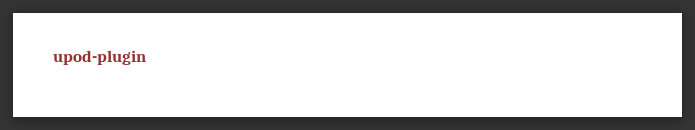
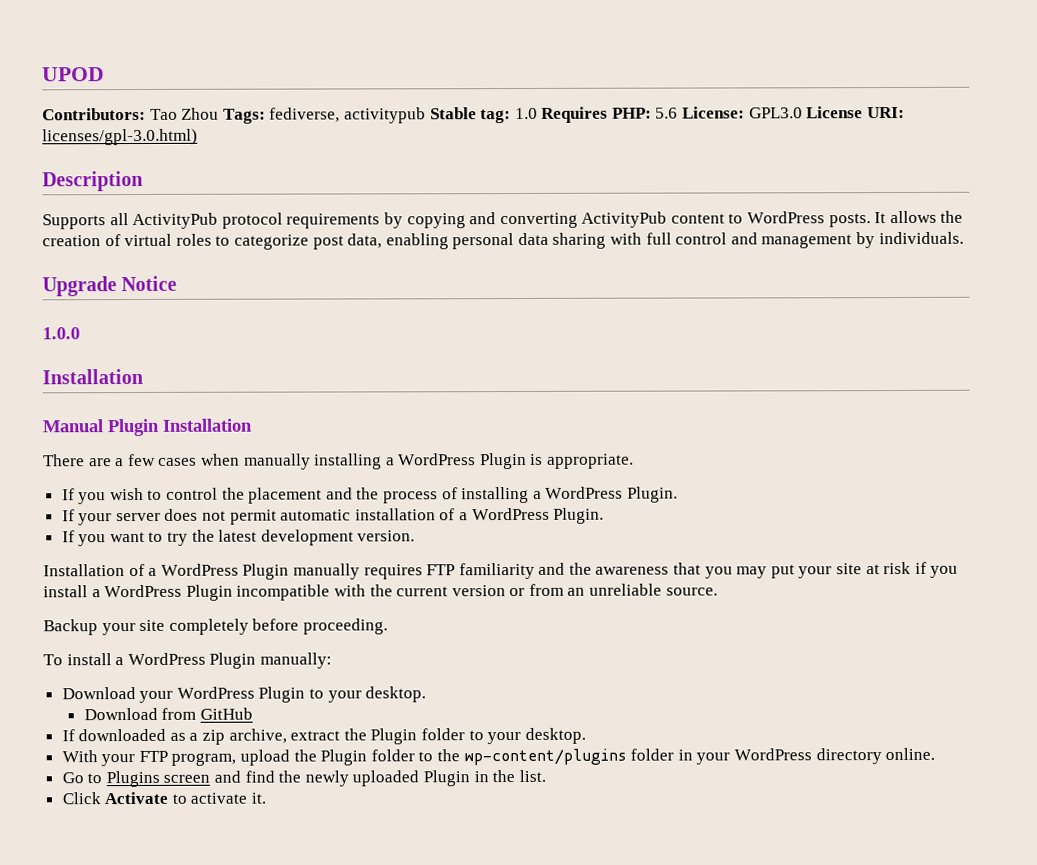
- upod-plugin
+ UPOD
+ Contributors: Tao Zhou Tags: fediverse, activitypub Stable tag: 1.0 Requires PHP: 5.6 License: GPL3.0 License URI: licenses/gpl-3.0.html)
+ Description
+ Supports all ActivityPub protocol requirements by copying and converting ActivityPub content to WordPress posts. It allows the creation of virtual roles to categorize post data, enabling personal data sharing with full control and management by individuals.
+ Upgrade Notice
+ 1.0.0
+ Installation
+ Manual Plugin Installation
+ There are a few cases when manually installing a WordPress Plugin is appropriate.
+ If you wish to control the placement and the process of installing a WordPress Plugin.
+ If your server does not permit automatic installation of a WordPress Plugin.
+ If you want to try the latest development version.
+ Installation of a WordPress Plugin manually requires FTP familiarity and the awareness that you may put your site at risk if you install a WordPress Plugin incompatible with the current version or from an unreliable source.
+ Backup your site completely before proceeding.
+ To install a WordPress Plugin manually:
+ Download your WordPress Plugin to your desktop.
+ Download from GitHub
+ If downloaded as a zip archive, extract the Plugin folder to your desktop.
+ With your FTP program, upload the Plugin folder to the wp-content/plugins folder in your WordPress directory online.
+ Go to Plugins screen and find the newly uploaded Plugin in the list.
+ Click Activate to activate it.

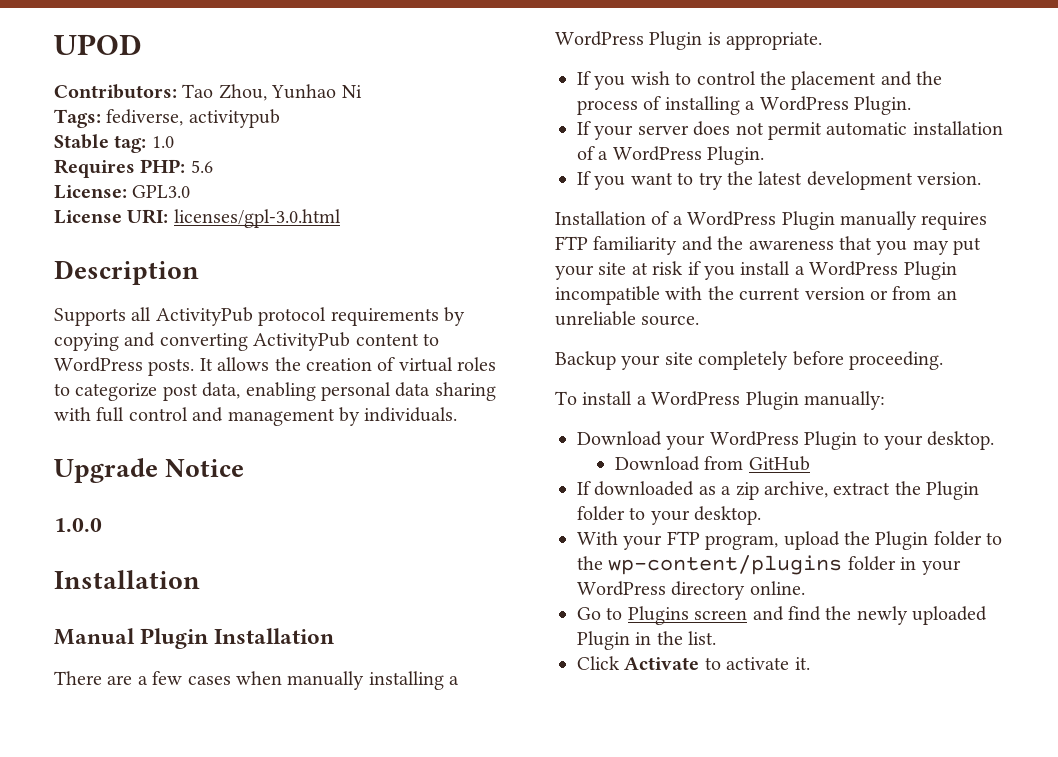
- Contributors: Tao Zhou Tags: fediverse, activitypub Stable tag: 1.0 Requires PHP: 5.6 License: GPL3.0 License URI: licenses/gpl-3.0.html)
+ Contributors: Tao Zhou, Yunhao Ni
+ Tags: fediverse, activitypub
+ Stable tag: 1.0
+ Requires PHP: 5.6
+ License: GPL3.0
+ License URI: licenses/gpl-3.0.html

